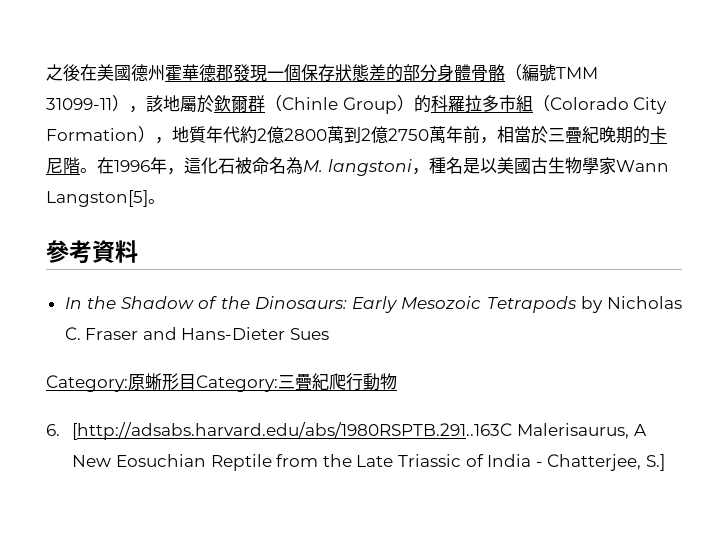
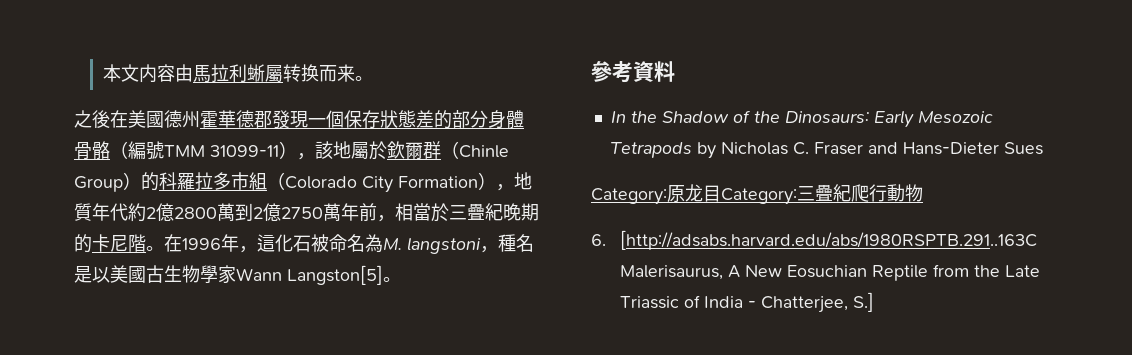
+ 本文内容由馬拉利蜥屬转换而来。
- Category:原蜥形目Category:三疊紀爬行動物
+ Category:原龙目Category:三疊紀爬行動物

